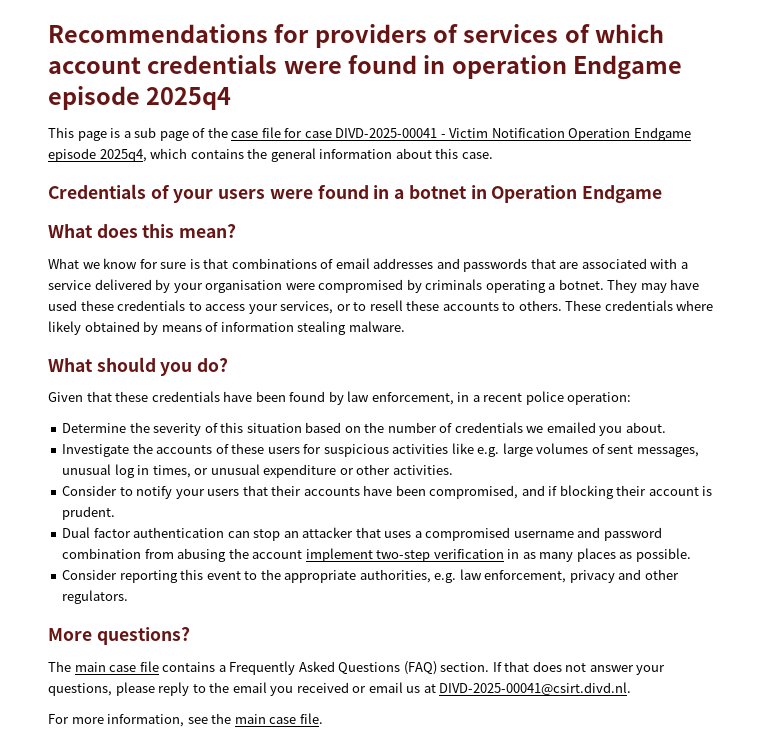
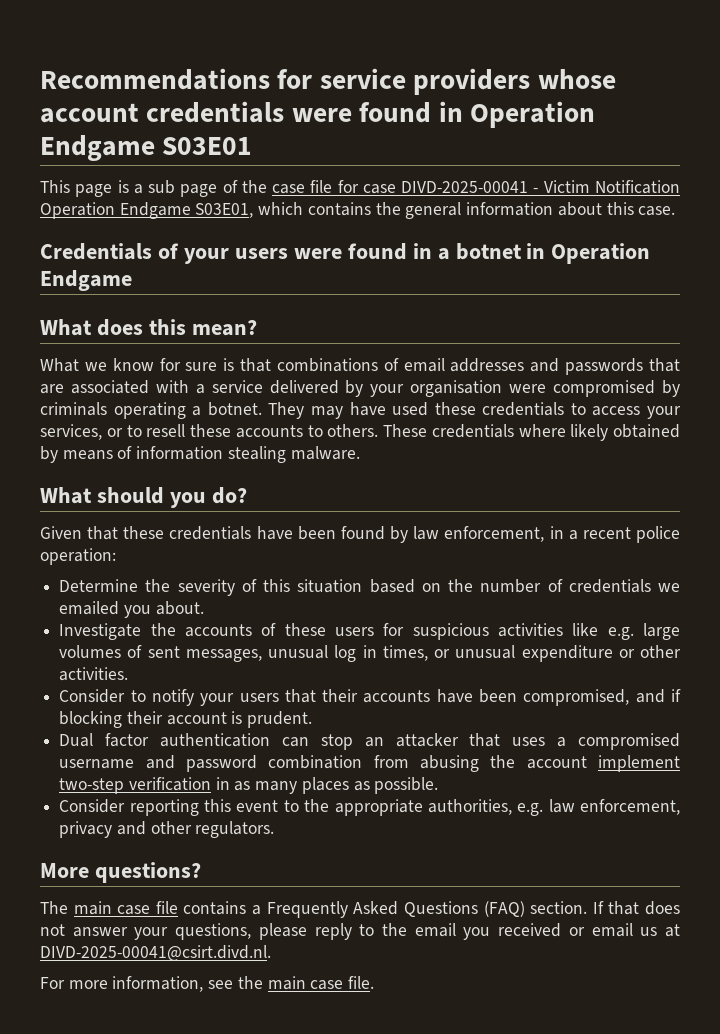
- Recommendations for providers of services of which account credentials were found in operation Endgame episode 2025q4
+ Recommendations for service providers whose account credentials were found in Operation Endgame S03E01
- This page is a sub page of the case file for case DIVD-2025-00041 - Victim Notification Operation Endgame episode 2025q4, which contains the general information about this case.
+ This page is a sub page of the case file for case DIVD-2025-00041 - Victim Notification Operation Endgame S03E01, which contains the general information about this case.

